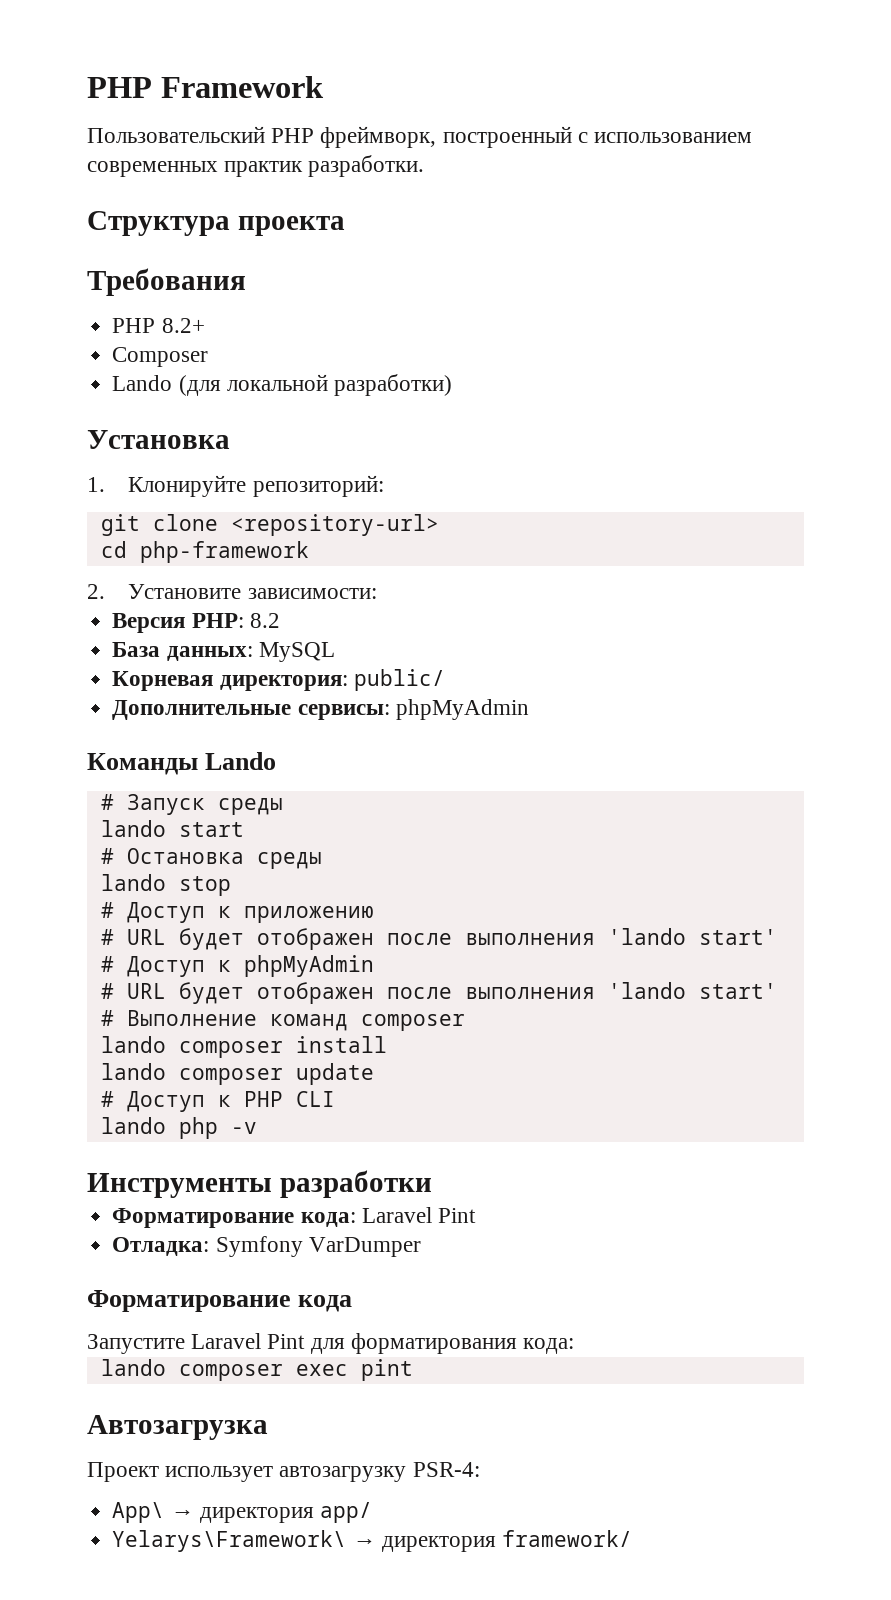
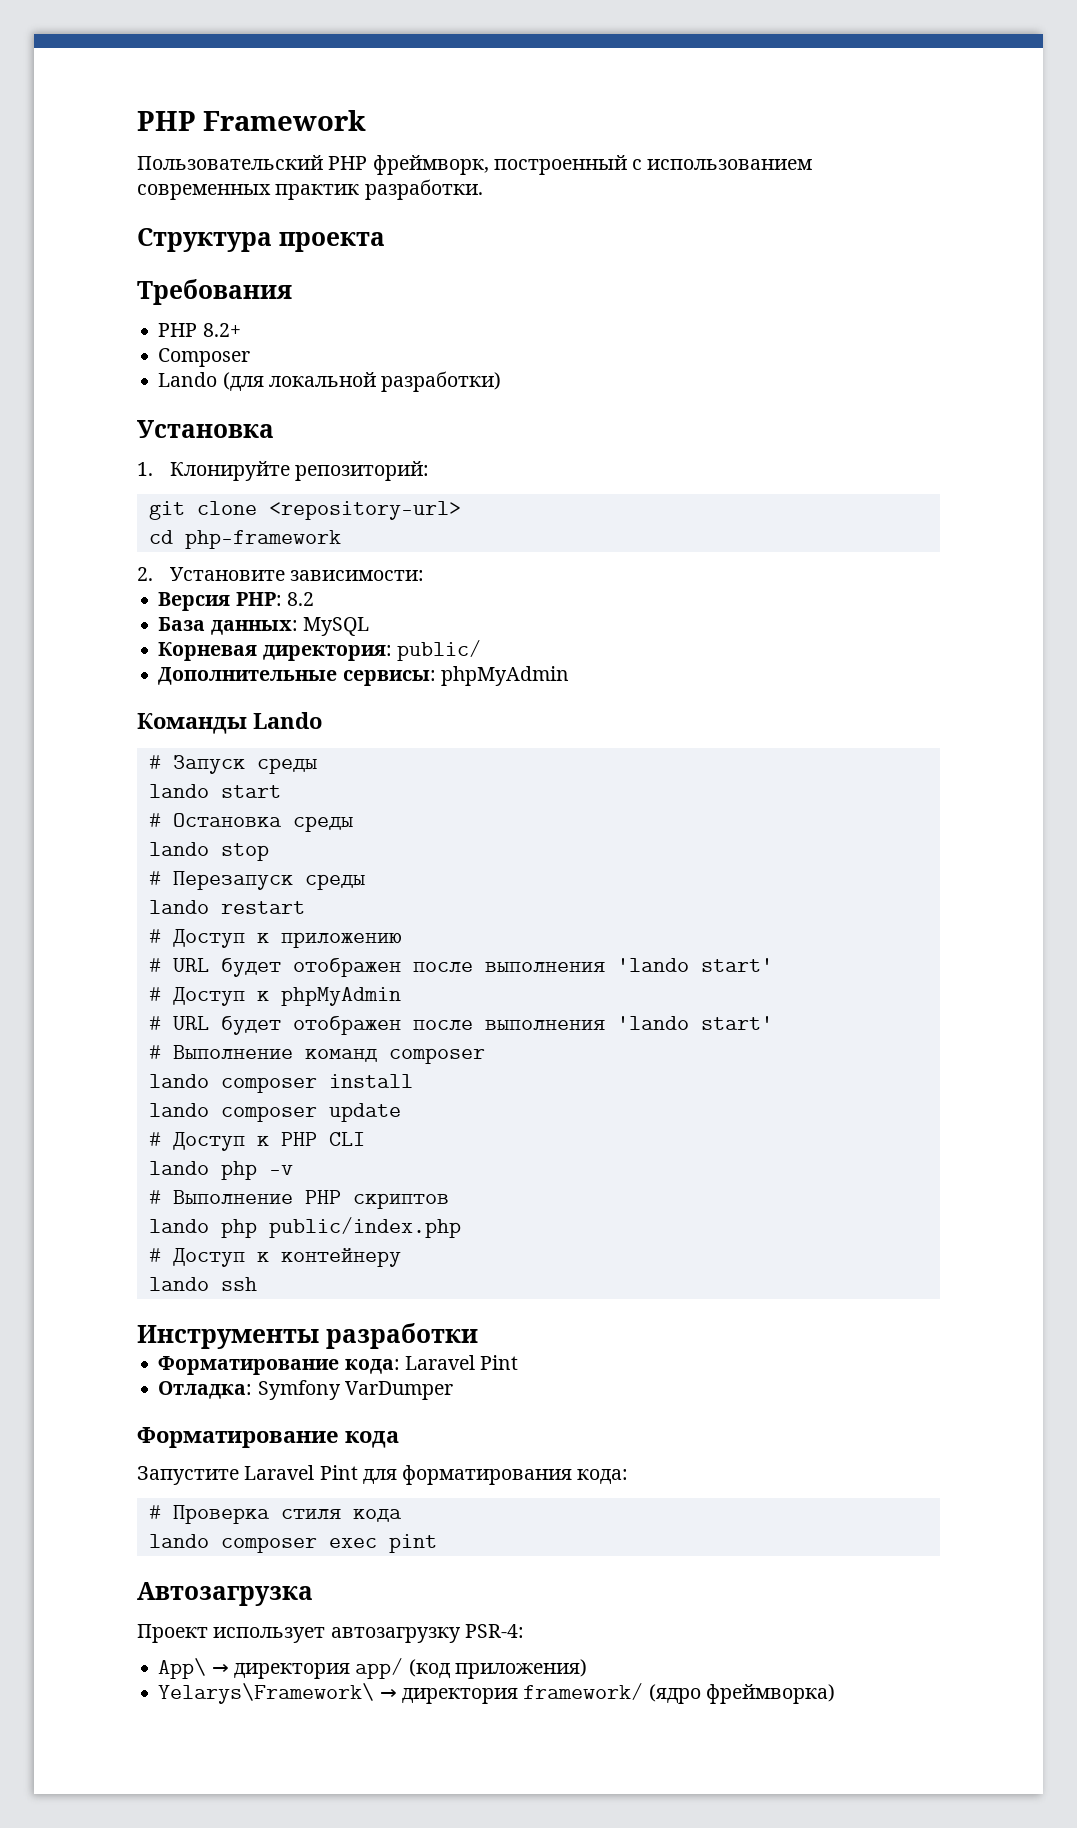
+ # Перезапуск среды
+ lando restart
+ # Выполнение PHP скриптов
+ lando php public/index.php
+ # Доступ к контейнеру
+ lando ssh
+ # Проверка стиля кода
- App\ → директория app/
+ App\ → директория app/ (код приложения)
- Yelarys\Framework\ → директория framework/
+ Yelarys\Framework\ → директория framework/ (ядро фреймворка)

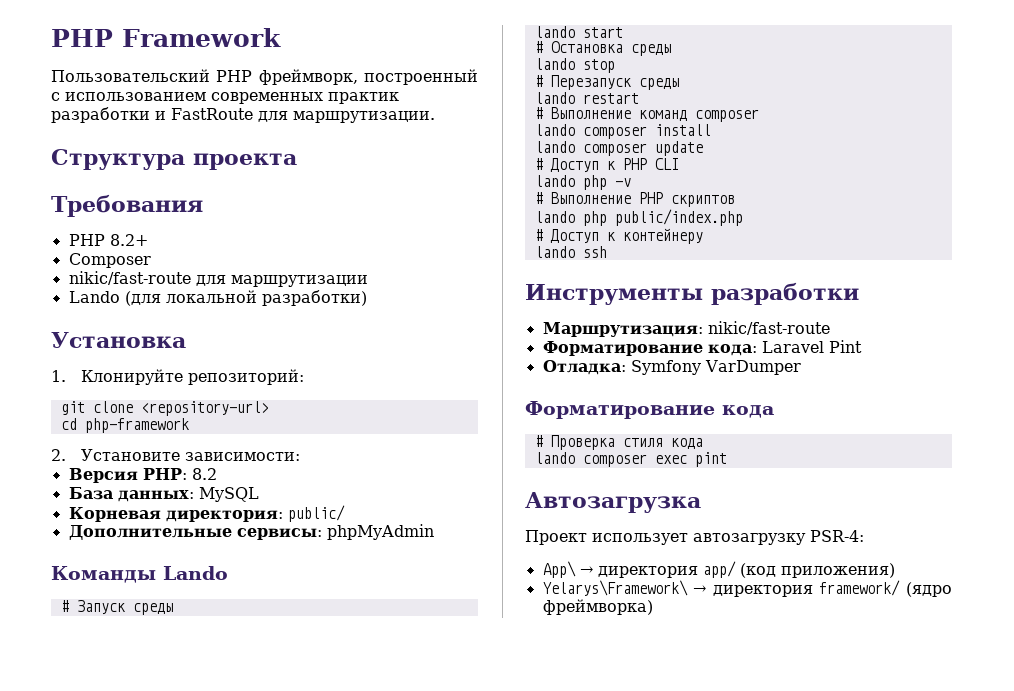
- Пользовательский PHP фреймворк, построенный с использованием современных практик разработки.
+ Пользовательский PHP фреймворк, построенный с использованием современных практик разработки и FastRoute для маршрутизации.
+ nikic/fast-route для маршрутизации
- # Доступ к приложению
- # URL будет отображен после выполнения 'lando start'
- # Доступ к phpMyAdmin
- # URL будет отображен после выполнения 'lando start'
+ Маршрутизация: nikic/fast-route
- Запустите Laravel Pint для форматирования кода:

